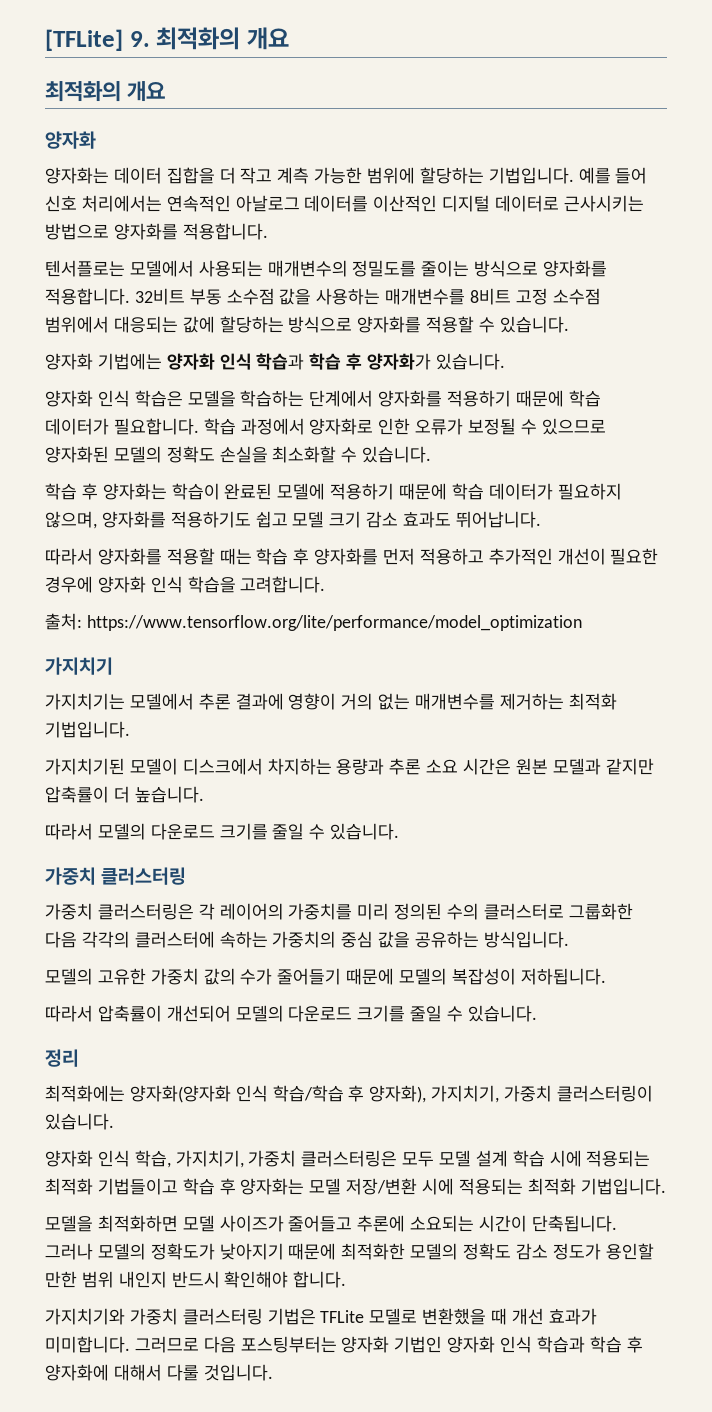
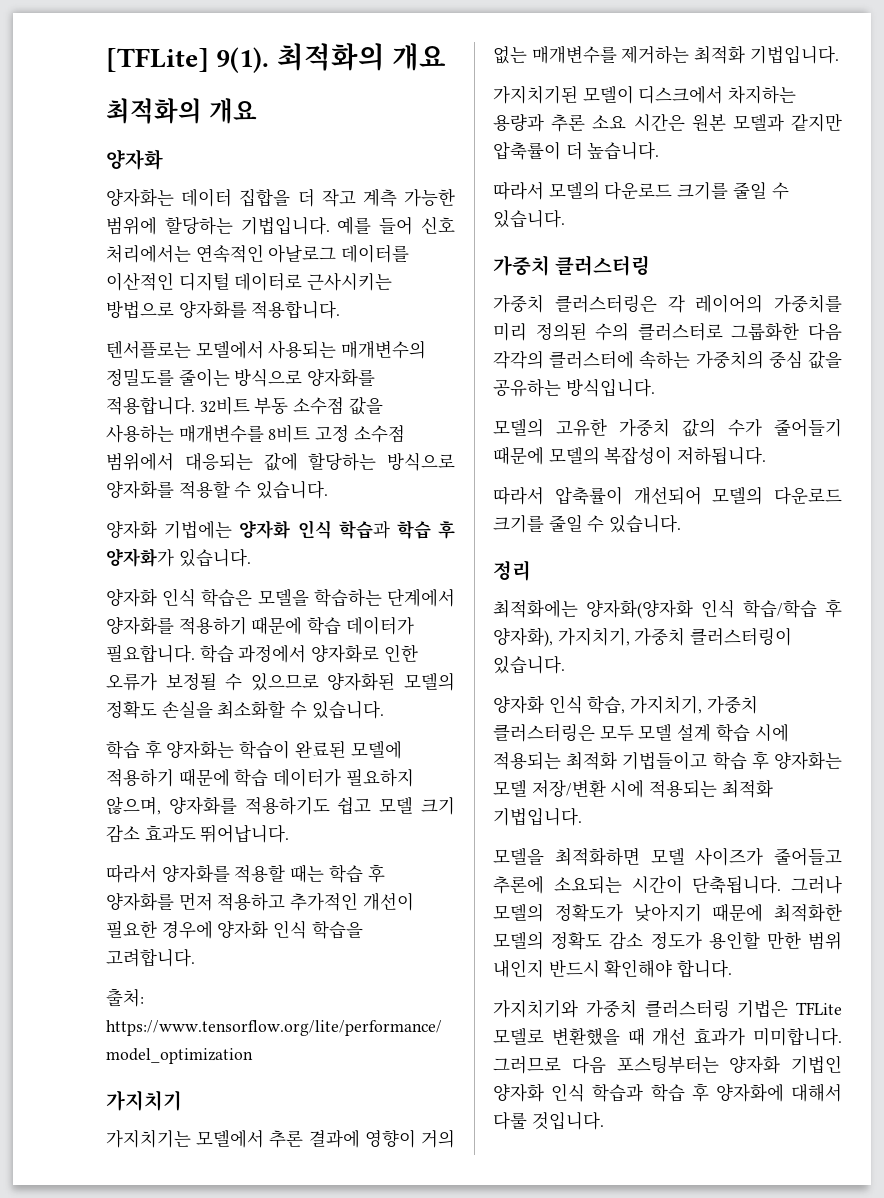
- [TFLite] 9. 최적화의 개요
+ [TFLite] 9(1). 최적화의 개요

